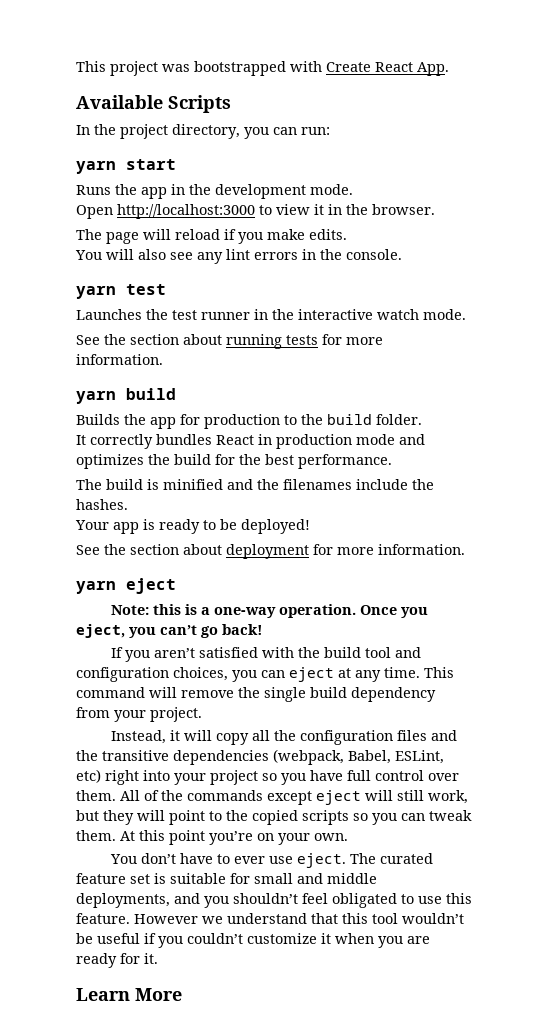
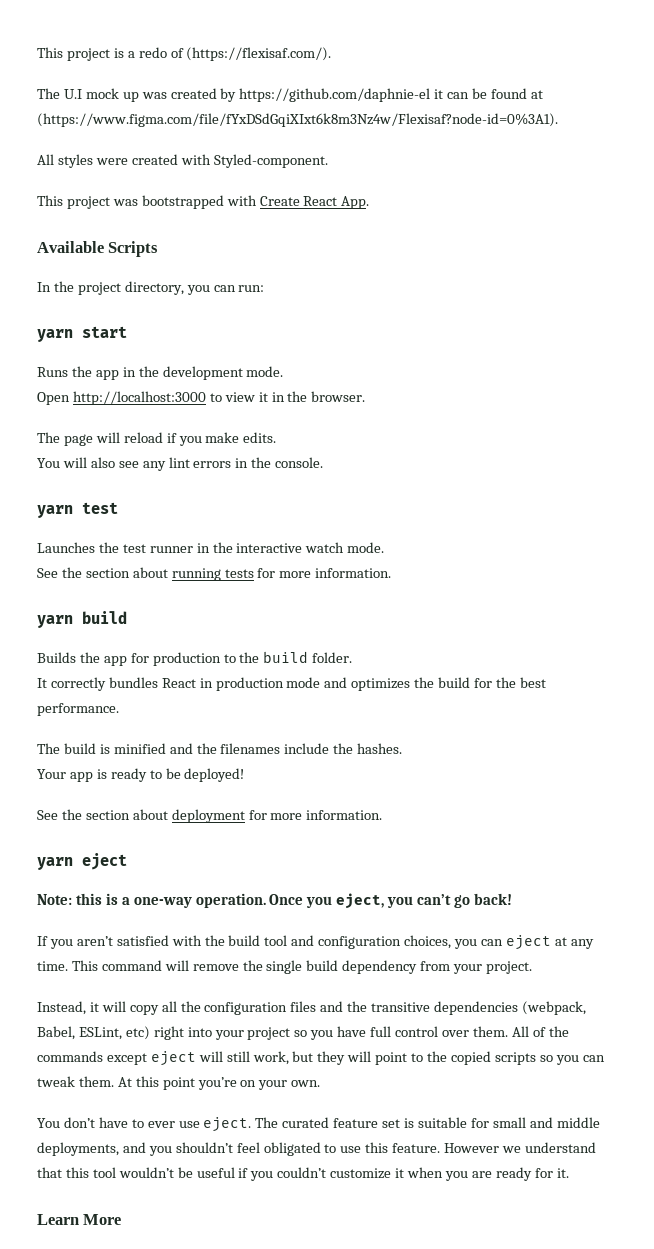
+ This project is a redo of (https://flexisaf.com/).
+ The U.I mock up was created by https://github.com/daphnie-el it can be found at (https://www.figma.com/file/fYxDSdGqiXIxt6k8m3Nz4w/Flexisaf?node-id=0%3A1).
+ All styles were created with Styled-component.

